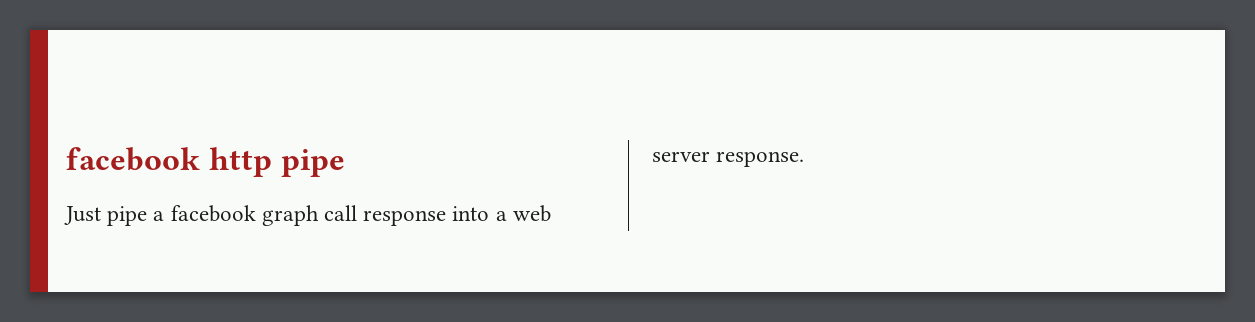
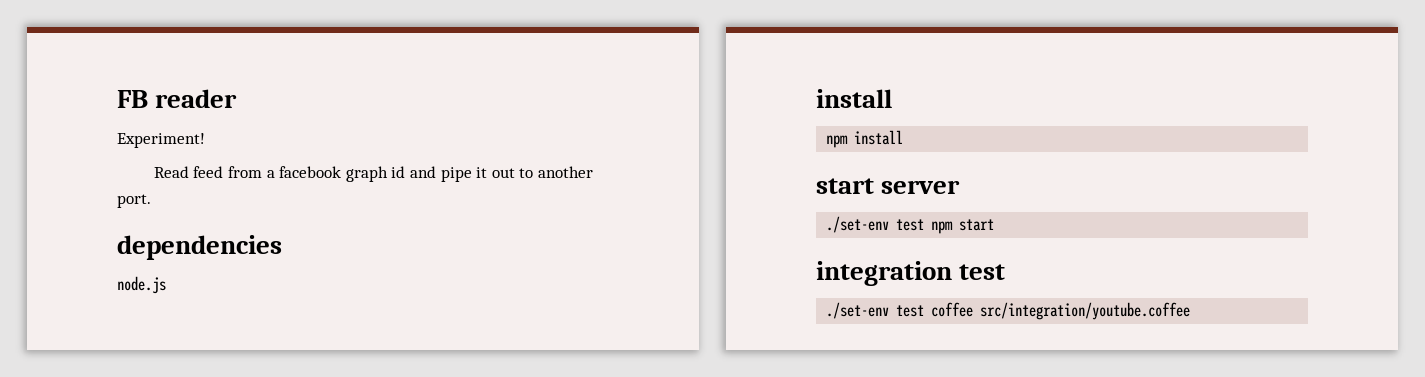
- facebook http pipe
- Just pipe a facebook graph call response into a web server response.
+ FB reader
+ Experiment!
+ Read feed from a facebook graph id and pipe it out to another port.
+ dependencies
+ node.js
+ install
+ npm install
+ start server
+ ./set-env test npm start
+ integration test
+ ./set-env test coffee src/integration/youtube.coffee

